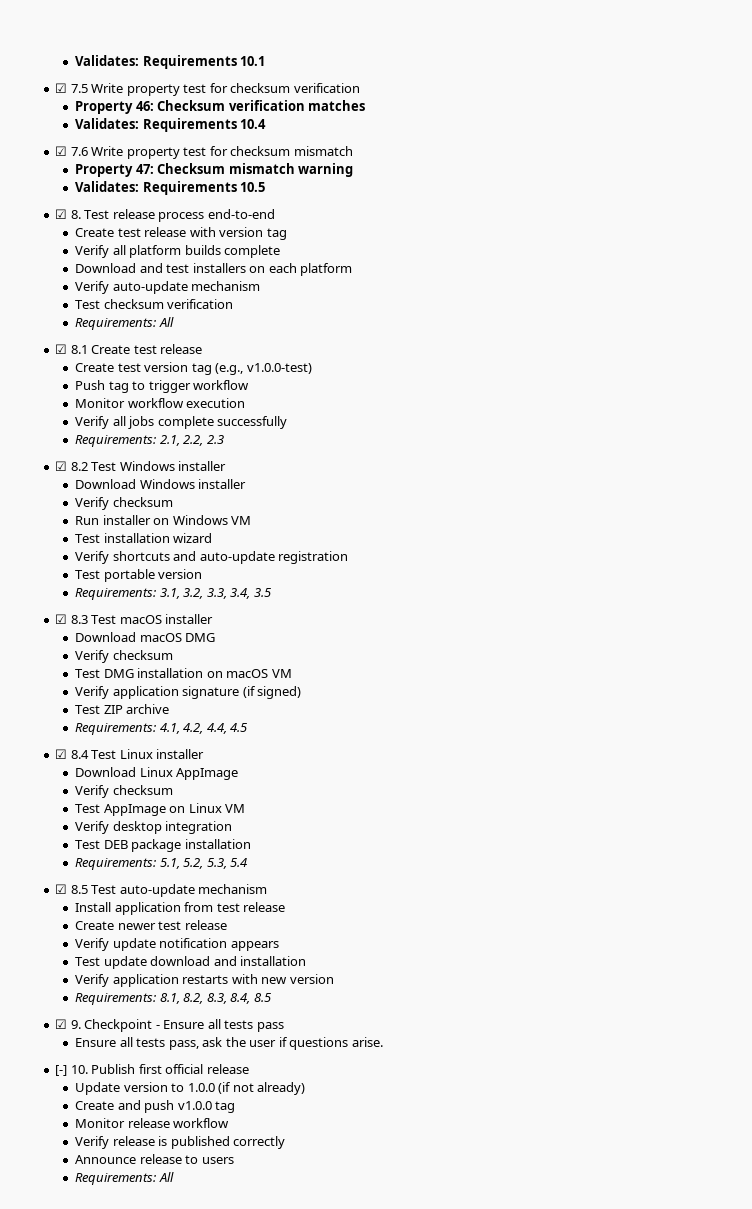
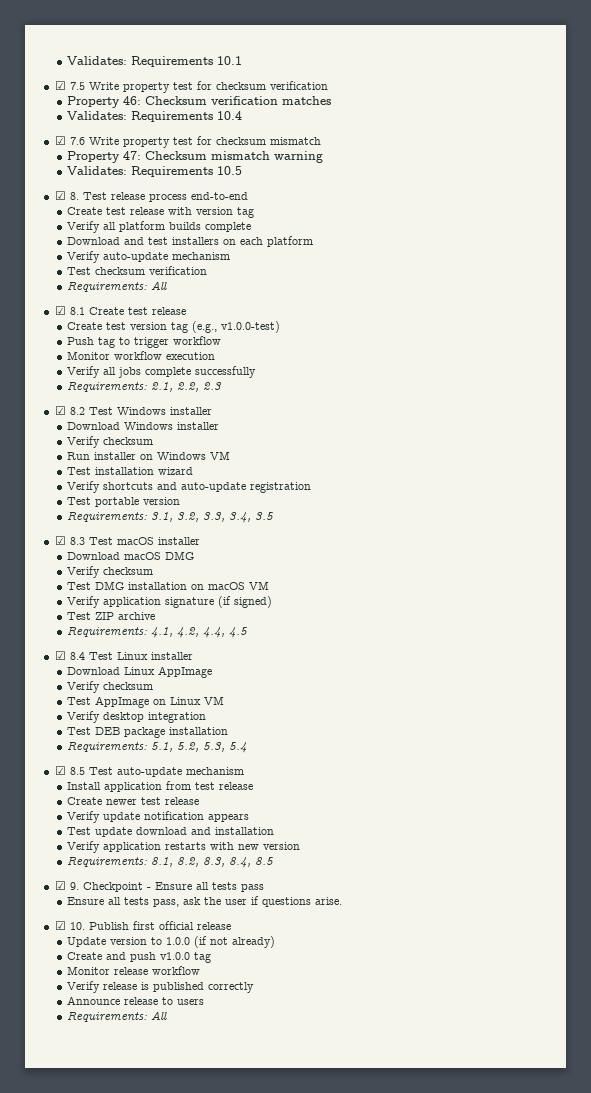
- [-] 10. Publish first official release
+ ☑ 10. Publish first official release

